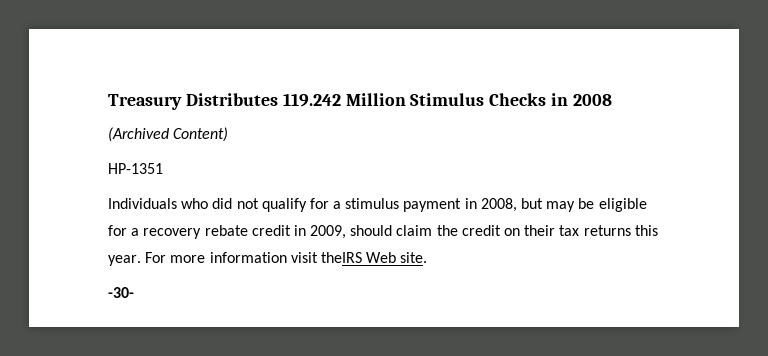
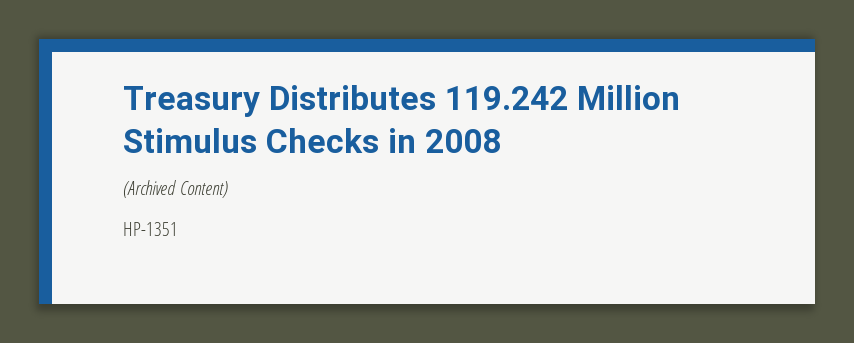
- Individuals who did not qualify for a stimulus payment in 2008, but may be eligible for a recovery rebate credit in 2009, should claim the credit on their tax returns this year. For more information visit theIRS Web site.
- -30-

